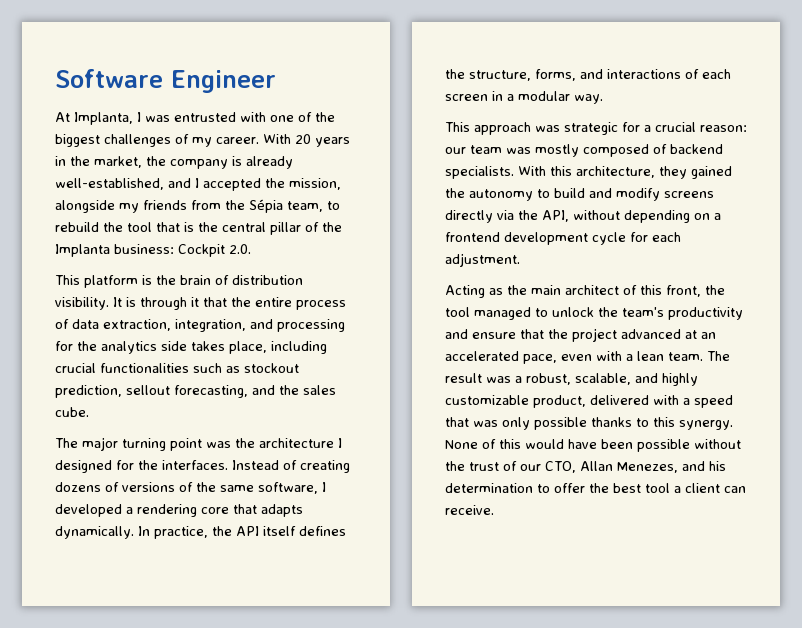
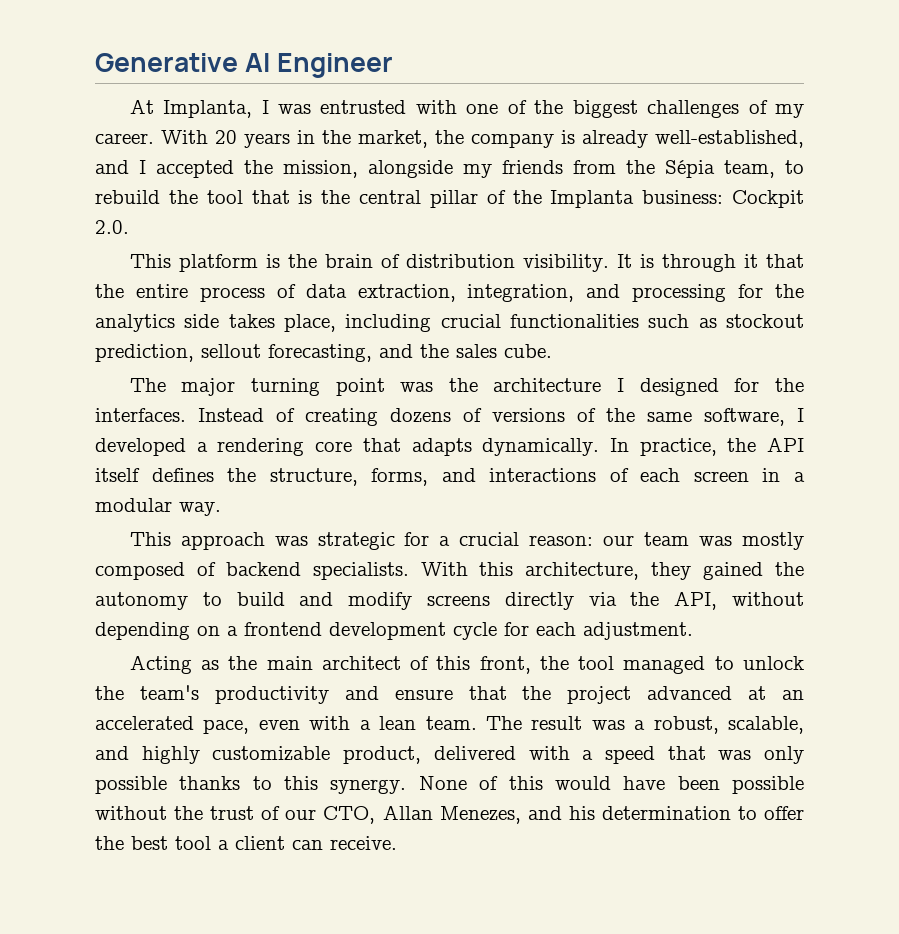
- Software Engineer
+ Generative AI Engineer

